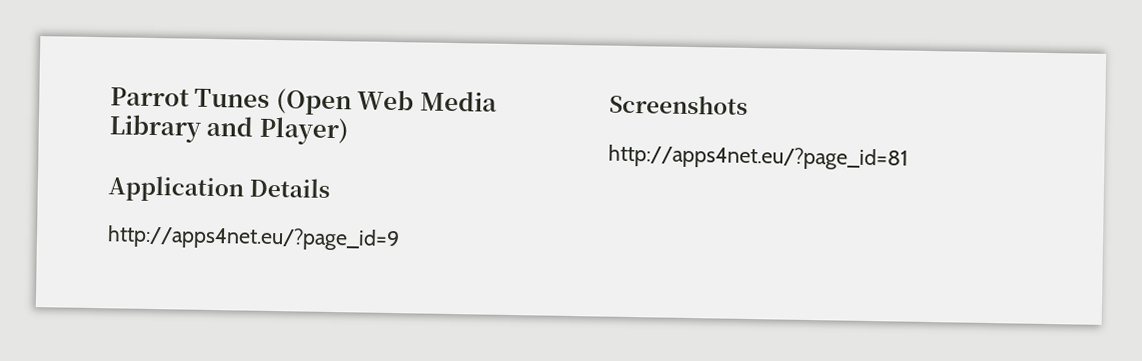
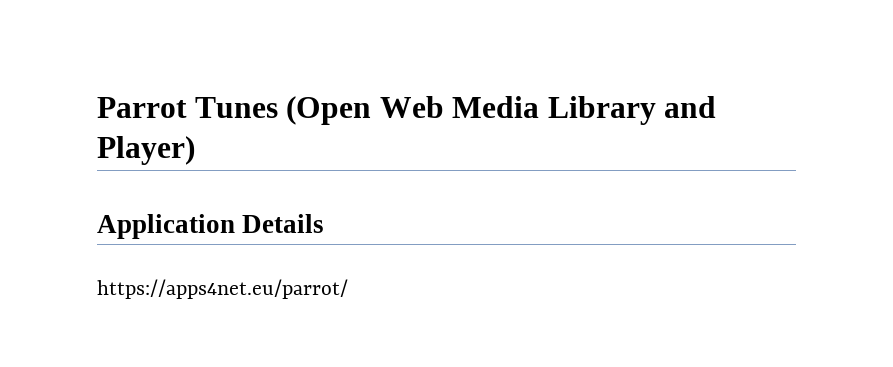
- http://apps4net.eu/?page_id=9
- Screenshots
- http://apps4net.eu/?page_id=81
+ https://apps4net.eu/parrot/

